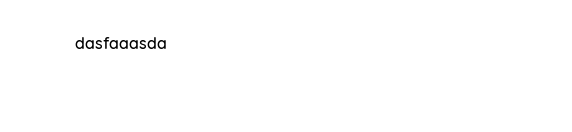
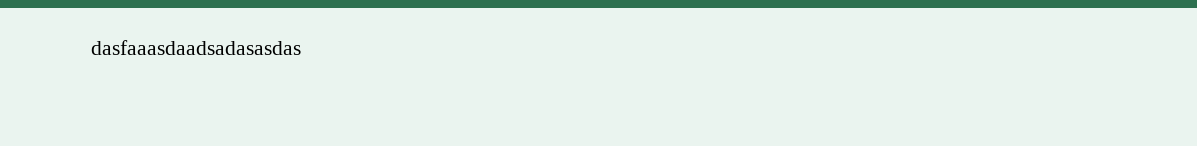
- dasfaaasda
+ dasfaaasdaadsadasasdas

